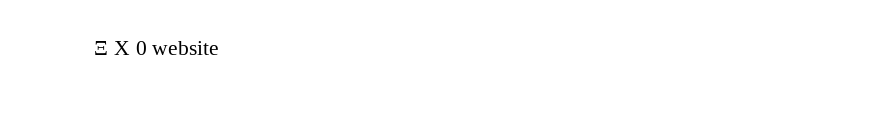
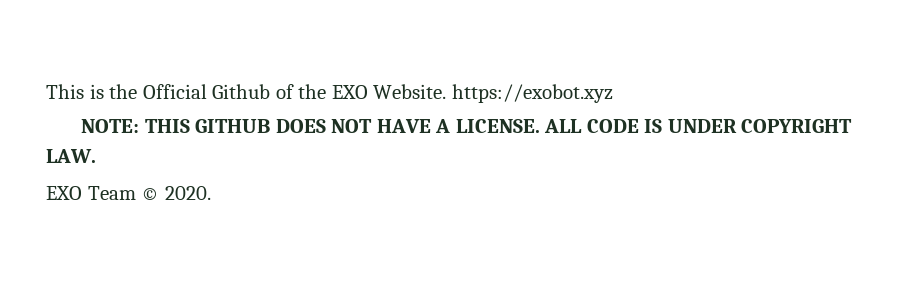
- Ξ X 0 website
+ This is the Official Github of the EXO Website. https://exobot.xyz
+ NOTE: THIS GITHUB DOES NOT HAVE A LICENSE. ALL CODE IS UNDER COPYRIGHT LAW.
+ EXO Team © 2020.

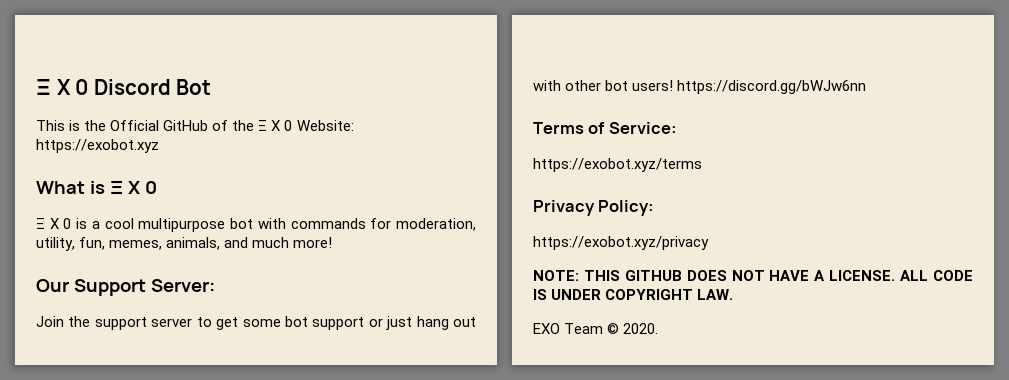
+ Ξ X 0 Discord Bot
- This is the Official Github of the EXO Website. https://exobot.xyz
+ This is the Official GitHub of the Ξ X 0 Website: https://exobot.xyz
+ What is Ξ X 0
+ Ξ X 0 is a cool multipurpose bot with commands for moderation, utility, fun, memes, animals, and much more!
+ Our Support Server:
+ Join the support server to get some bot support or just hang out with other bot users! https://discord.gg/bWJw6nn
+ Terms of Service:
+ https://exobot.xyz/terms
+ Privacy Policy:
+ https://exobot.xyz/privacy

